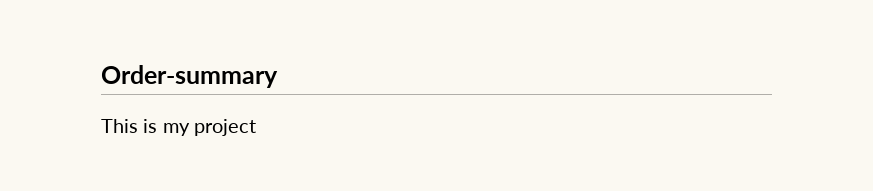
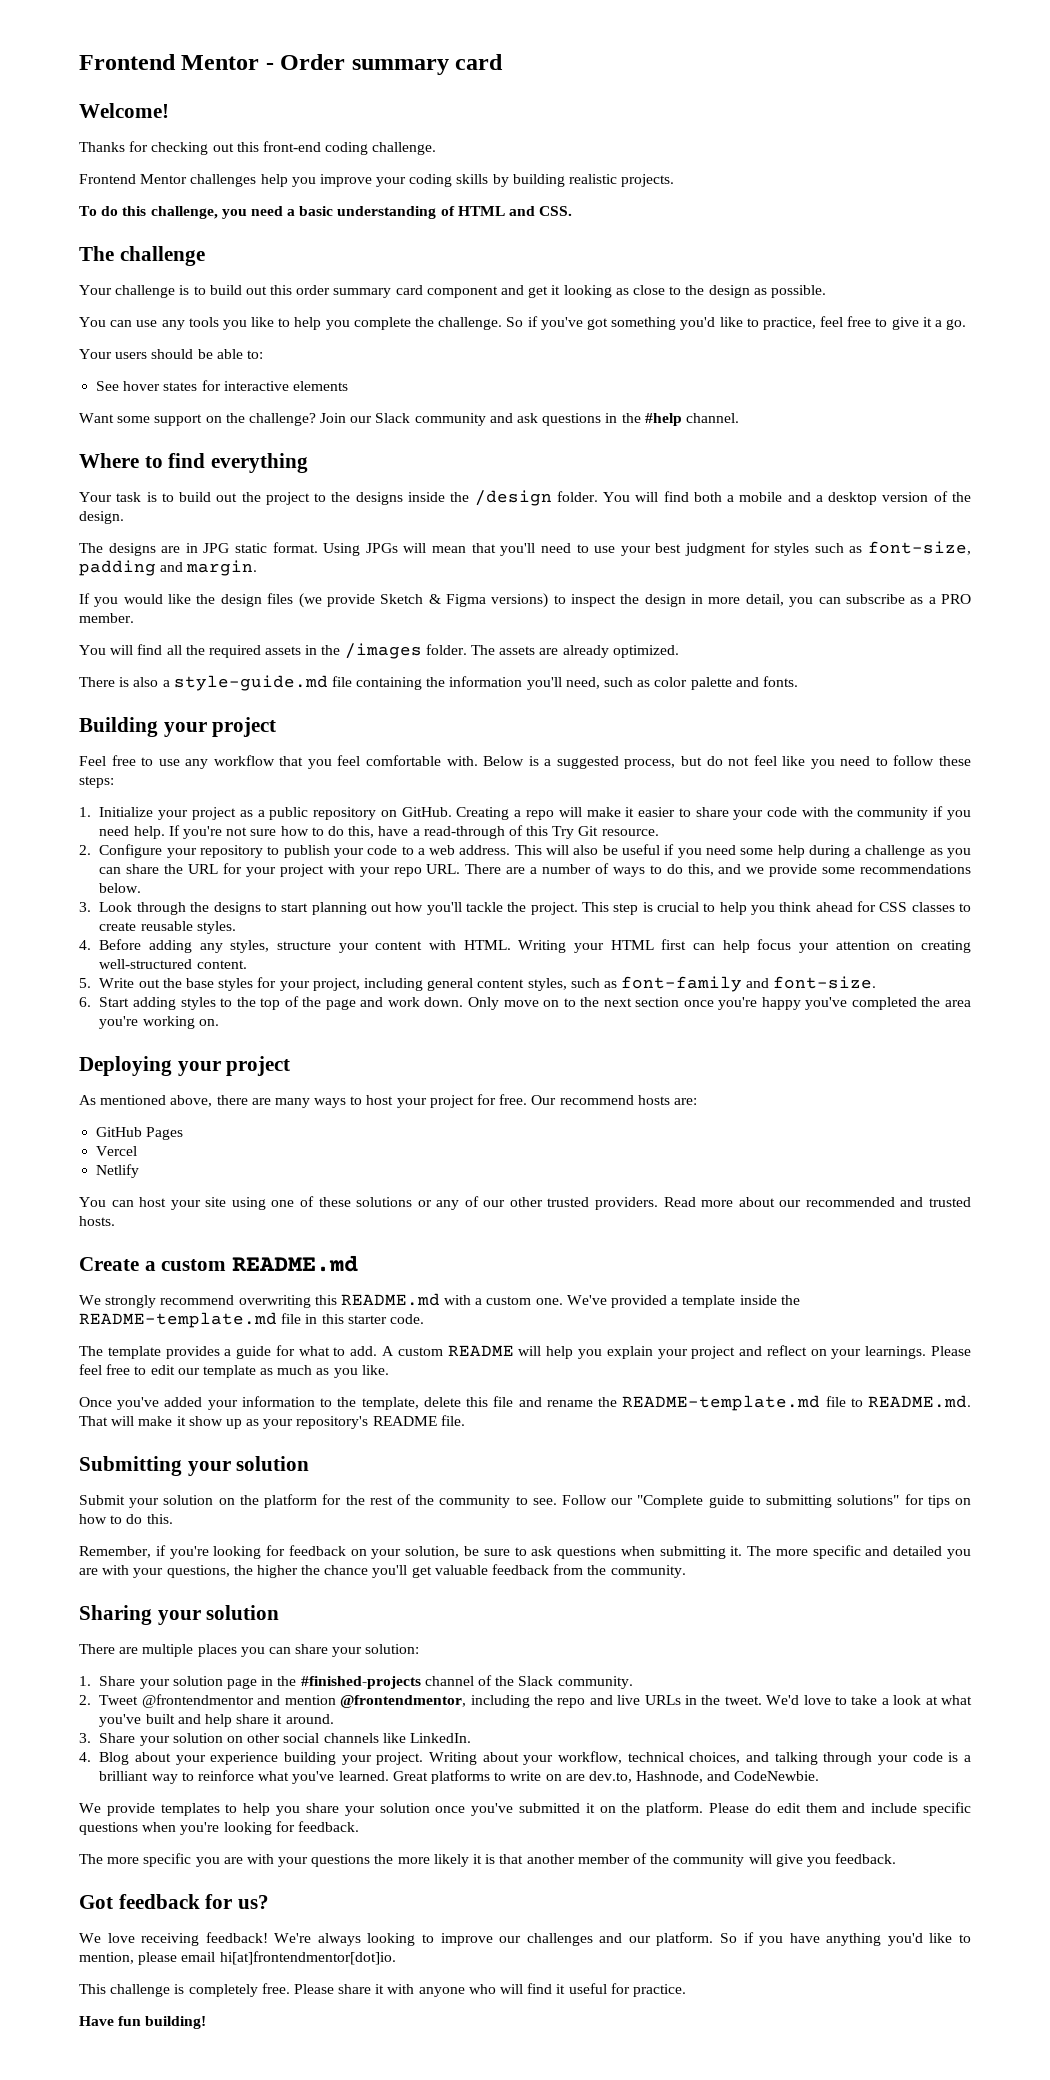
- Order-summary
- This is my project
+ Frontend Mentor - Order summary card
+ Welcome!
+ Thanks for checking out this front-end coding challenge.
+ Frontend Mentor challenges help you improve your coding skills by building realistic projects.
+ To do this challenge, you need a basic understanding of HTML and CSS.
+ The challenge
+ Your challenge is to build out this order summary card component and get it looking as close to the design as possible.
+ You can use any tools you like to help you complete the challenge. So if you've got something you'd like to practice, feel free to give it a go.
+ Your users should be able to:
+ See hover states for interactive elements
+ Want some support on the challenge? Join our Slack community and ask questions in the #help channel.
+ Where to find everything
+ Your task is to build out the project to the designs inside the /design folder. You will find both a mobile and a desktop version of the design.
+ The designs are in JPG static format. Using JPGs will mean that you'll need to use your best judgment for styles such as font-size, padding and margin.
+ If you would like the design files (we provide Sketch & Figma versions) to inspect the design in more detail, you can subscribe as a PRO member.
+ You will find all the required assets in the /images folder. The assets are already optimized.
+ There is also a style-guide.md file containing the information you'll need, such as color palette and fonts.
+ Building your project
+ Feel free to use any workflow that you feel comfortable with. Below is a suggested process, but do not feel like you need to follow these steps:
+ 1. Initialize your project as a public repository on GitHub. Creating a repo will make it easier to share your code with the community if you need help. If you're not sure how to do this, have a read-through of this Try Git resource.
+ 2. Configure your repository to publish your code to a web address. This will also be useful if you need some help during a challenge as you can share the URL for your project with your repo URL. There are a number of ways to do this, and we provide some recommendations below.
+ 3. Look through the designs to start planning out how you'll tackle the project. This step is crucial to help you think ahead for CSS classes to create reusable styles.
+ 4. Before adding any styles, structure your content with HTML. Writing your HTML first can help focus your attention on creating well-structured content.
+ 5. Write out the base styles for your project, including general content styles, such as font-family and font-size.
+ 6. Start adding styles to the top of the page and work down. Only move on to the next section once you're happy you've completed the area you're working on.
+ Deploying your project
+ As mentioned above, there are many ways to host your project for free. Our recommend hosts are:
+ GitHub Pages
+ Vercel
+ Netlify
+ You can host your site using one of these solutions or any of our other trusted providers. Read more about our recommended and trusted hosts.
+ Create a custom README.md
+ We strongly recommend overwriting this README.md with a custom one. We've provided a template inside the README-template.md file in this starter code.
+ The template provides a guide for what to add. A custom README will help you explain your project and reflect on your learnings. Please feel free to edit our template as much as you like.
+ Once you've added your information to the template, delete this file and rename the README-template.md file to README.md. That will make it show up as your repository's README file.
+ Submitting your solution
+ Submit your solution on the platform for the rest of the community to see. Follow our "Complete guide to submitting solutions" for tips on how to do this.
+ Remember, if you're looking for feedback on your solution, be sure to ask questions when submitting it. The more specific and detailed you are with your questions, the higher the chance you'll get valuable feedback from the community.
+ Sharing your solution
+ There are multiple places you can share your solution:
+ 1. Share your solution page in the #finished-projects channel of the Slack community.
+ 2. Tweet @frontendmentor and mention @frontendmentor, including the repo and live URLs in the tweet. We'd love to take a look at what you've built and help share it around.
+ 3. Share your solution on other social channels like LinkedIn.
+ 4. Blog about your experience building your project. Writing about your workflow, technical choices, and talking through your code is a brilliant way to reinforce what you've learned. Great platforms to write on are dev.to, Hashnode, and CodeNewbie.
+ We provide templates to help you share your solution once you've submitted it on the platform. Please do edit them and include specific questions when you're looking for feedback.
+ The more specific you are with your questions the more likely it is that another member of the community will give you feedback.
+ Got feedback for us?
+ We love receiving feedback! We're always looking to improve our challenges and our platform. So if you have anything you'd like to mention, please email hi[at]frontendmentor[dot]io.
+ This challenge is completely free. Please share it with anyone who will find it useful for practice.
+ Have fun building!

